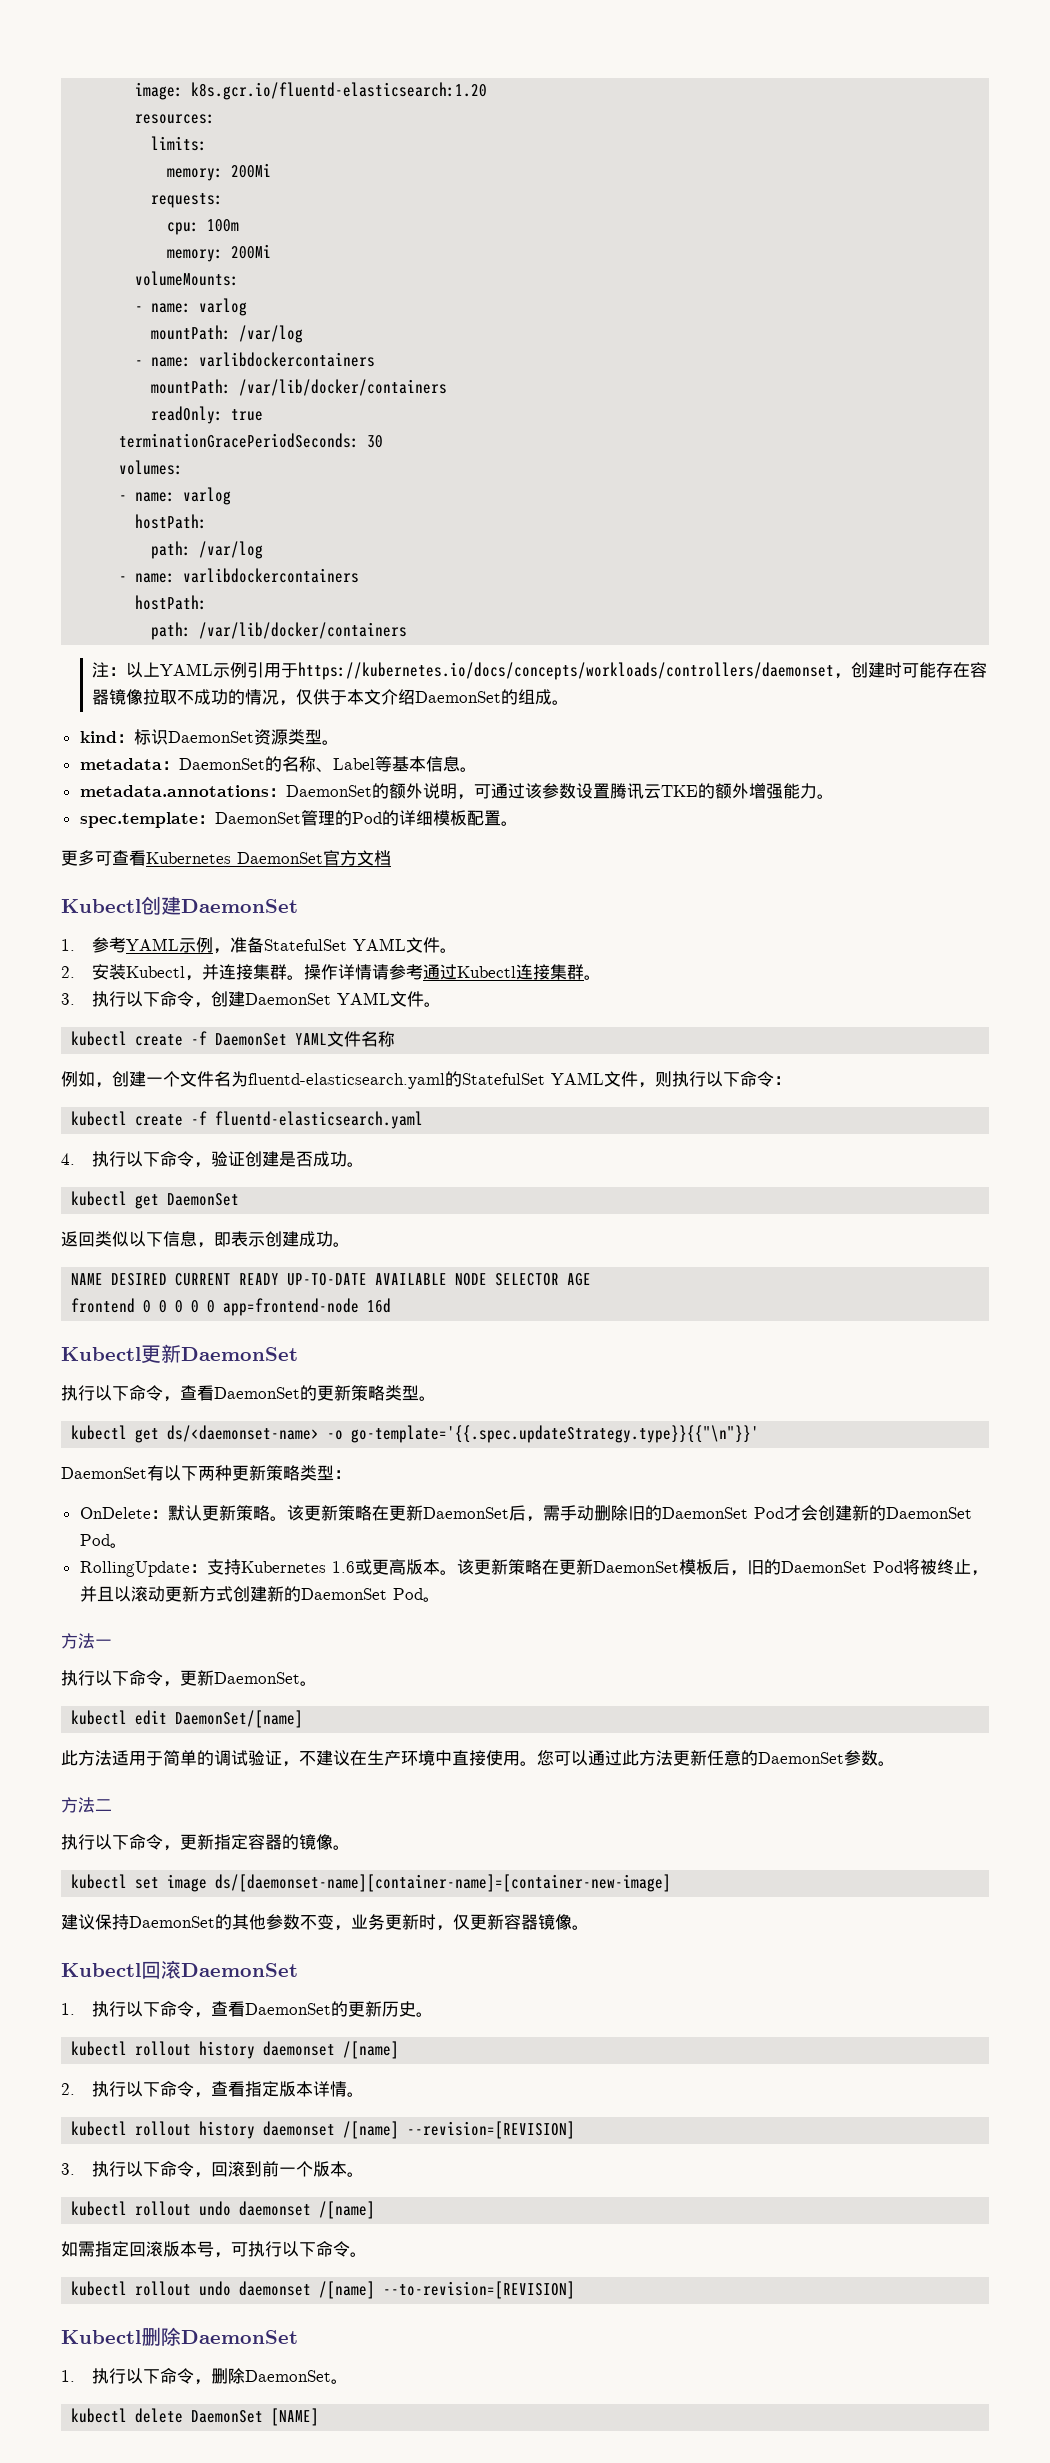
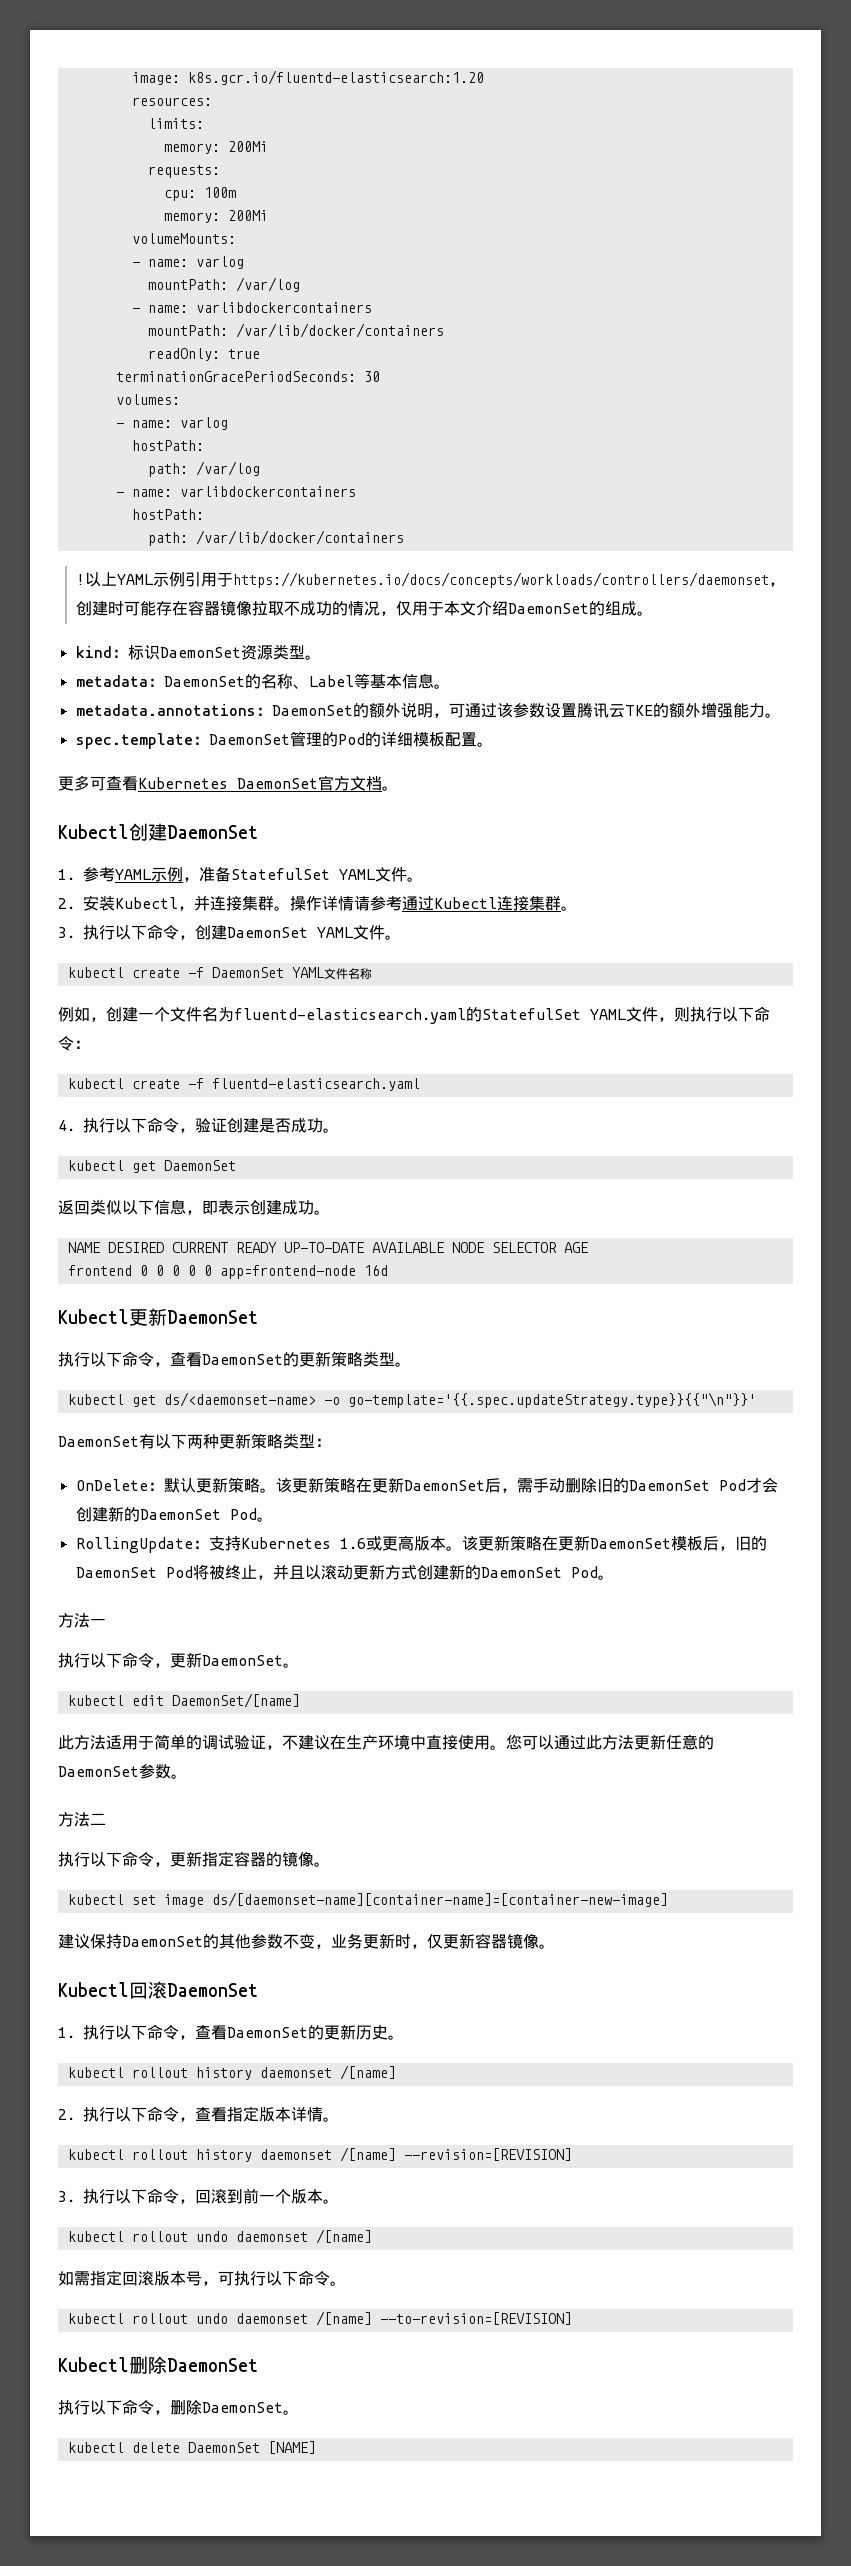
- 注：以上YAML示例引用于https://kubernetes.io/docs/concepts/workloads/controllers/daemonset，创建时可能存在容器镜像拉取不成功的情况，仅供于本文介绍DaemonSet的组成。
+ !以上YAML示例引用于https://kubernetes.io/docs/concepts/workloads/controllers/daemonset，创建时可能存在容器镜像拉取不成功的情况，仅用于本文介绍DaemonSet的组成。
- 更多可查看Kubernetes DaemonSet官方文档
+ 更多可查看Kubernetes DaemonSet官方文档。
- 1.执行以下命令，删除DaemonSet。
+ 执行以下命令，删除DaemonSet。

